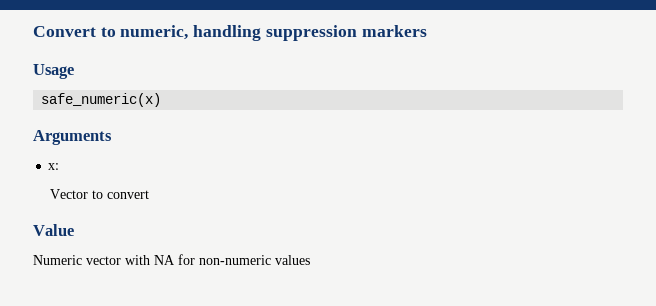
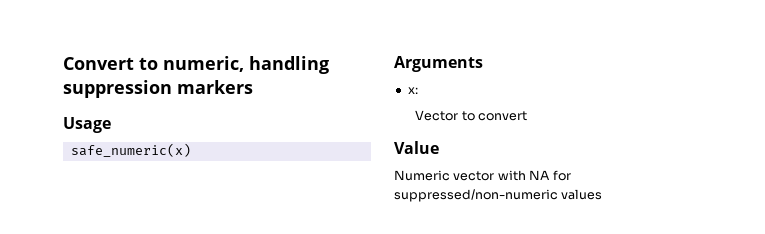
- Numeric vector with NA for non-numeric values
+ Numeric vector with NA for suppressed/non-numeric values

